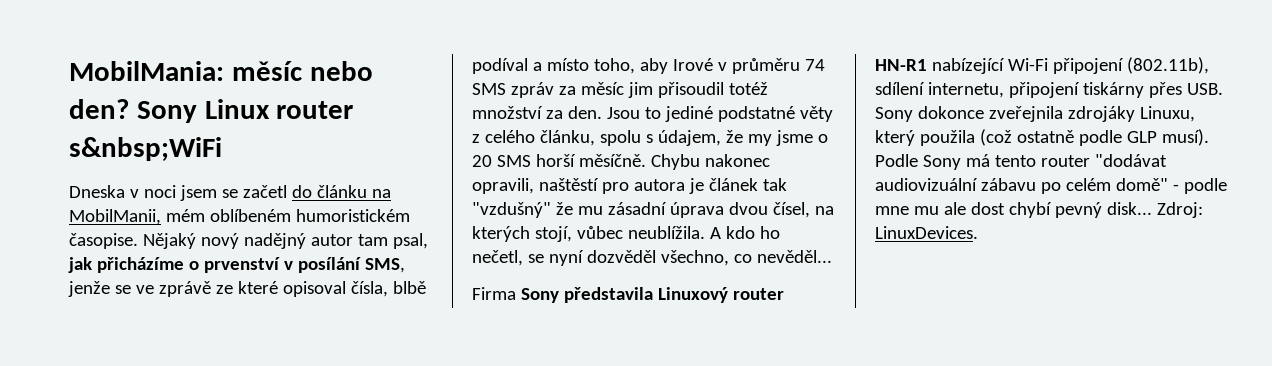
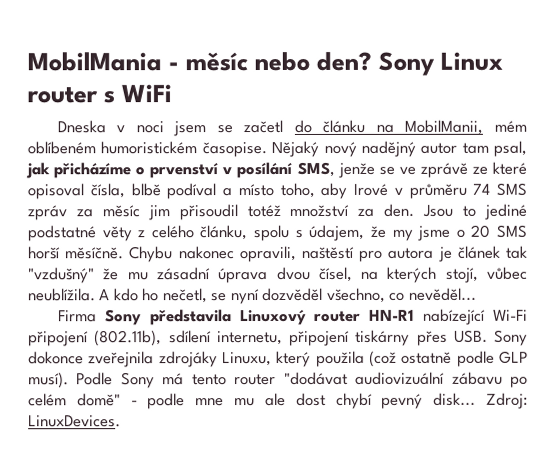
- MobilMania: měsíc nebo den?
+ MobilMania - měsíc nebo den?
- Sony Linux router s&nbsp;WiFi
+ Sony Linux router s WiFi

